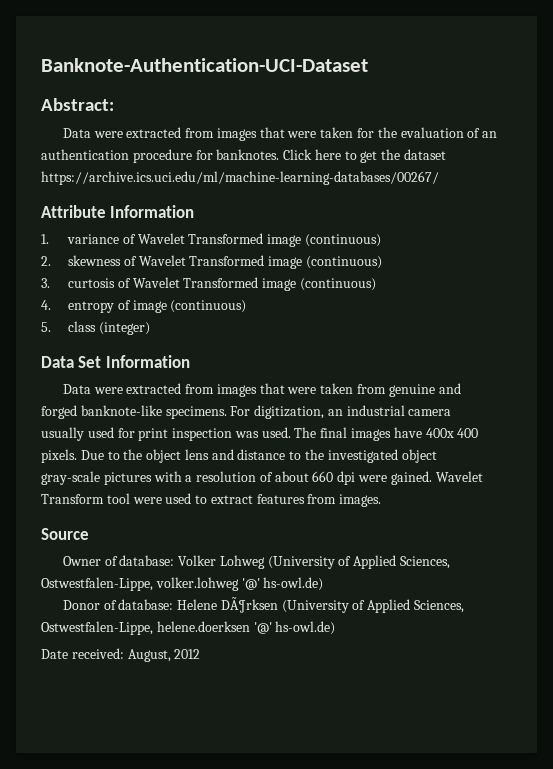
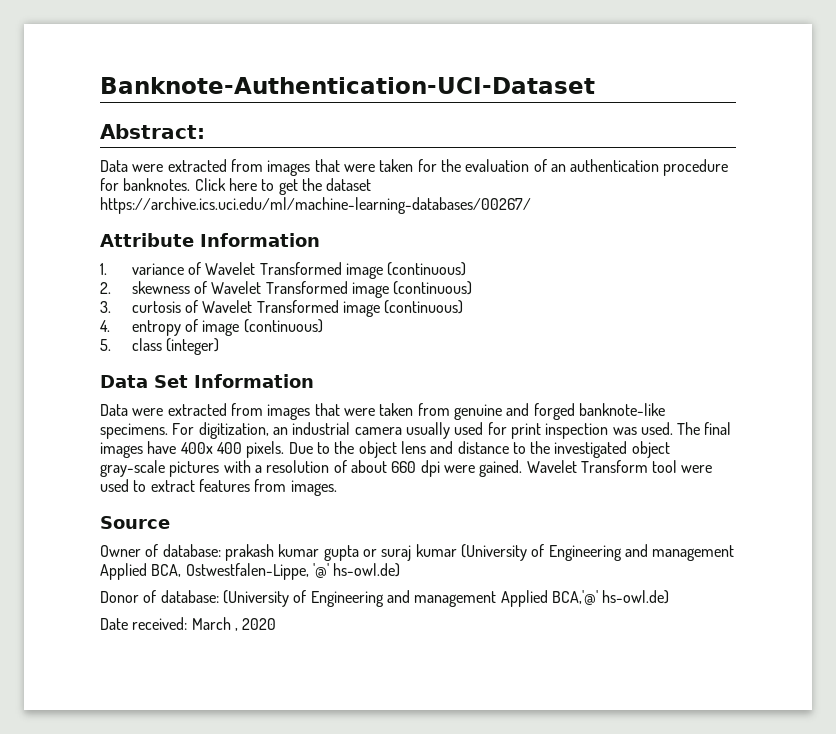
- Owner of database: Volker Lohweg (University of Applied Sciences, Ostwestfalen-Lippe, volker.lohweg '@' hs-owl.de)
+ Owner of database: prakash kumar gupta or suraj kumar (University of Engineering and management Applied BCA, Ostwestfalen-Lippe, '@' hs-owl.de)
- Donor of database: Helene DÃ¶rksen (University of Applied Sciences, Ostwestfalen-Lippe, helene.doerksen '@' hs-owl.de)
+ Donor of database: (University of Engineering and management Applied BCA,'@' hs-owl.de)
- Date received: August, 2012
+ Date received: March , 2020

